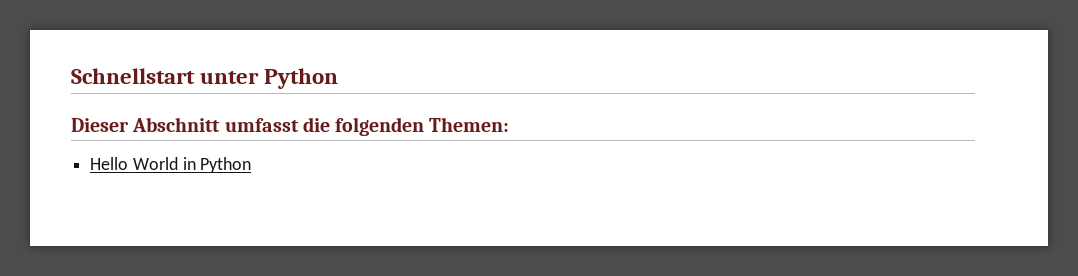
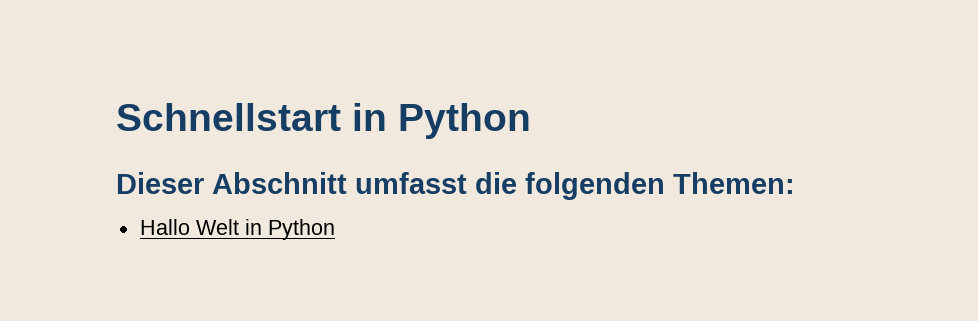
- Schnellstart unter Python
+ Schnellstart in Python
- Hello World in Python
+ Hallo Welt in Python

